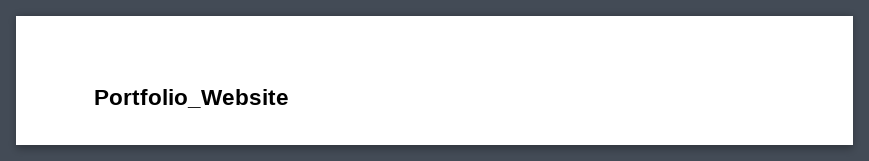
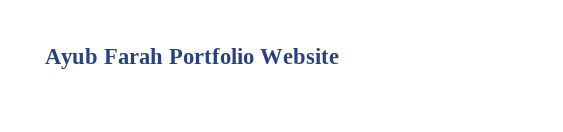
- Portfolio_Website
+ Ayub Farah Portfolio Website

